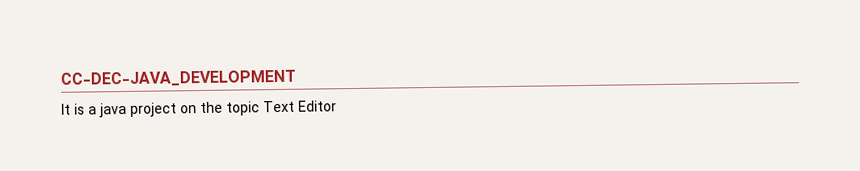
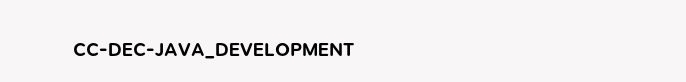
- It is a java project on the topic Text Editor

